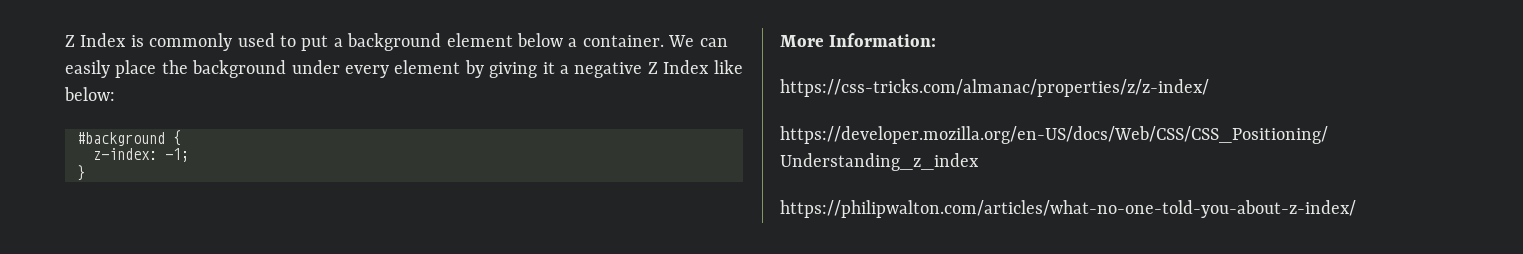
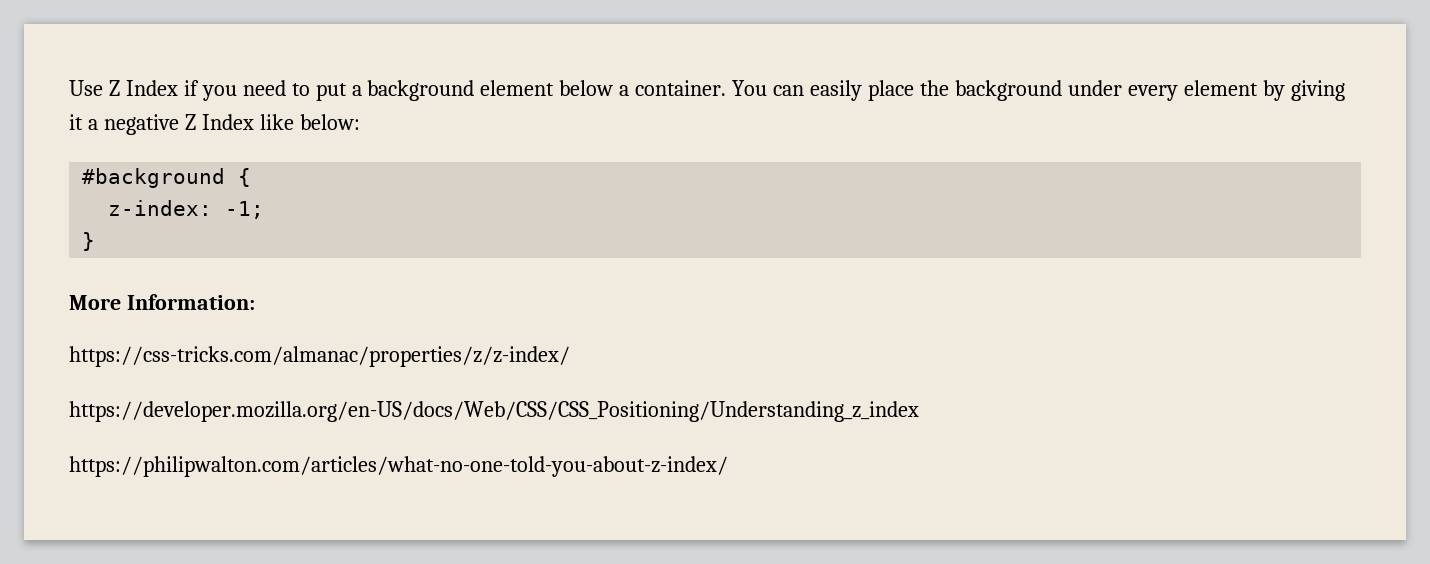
- Z Index is commonly used to put a background element below a container.
+ Use Z Index if you need to put a background element below a container.
- We can easily place the background under every element by giving it a negative Z Index like below:
+ You can easily place the background under every element by giving it a negative Z Index like below:

